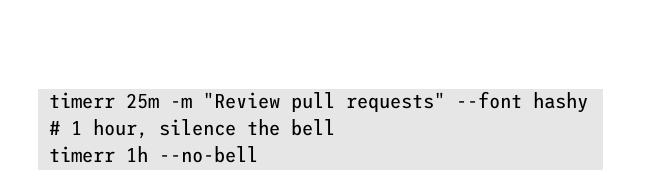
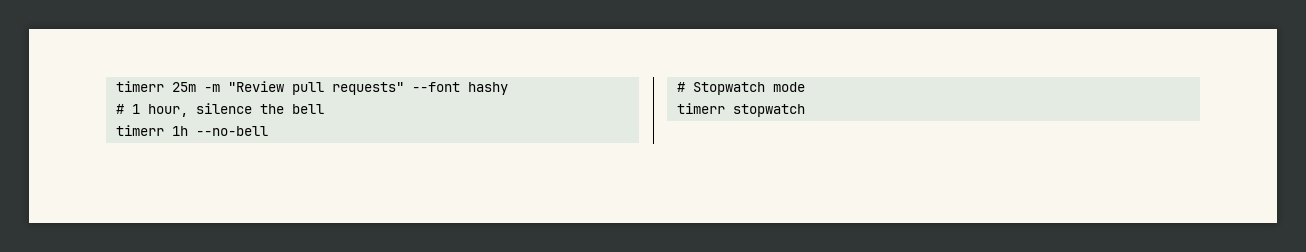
+ # Stopwatch mode
+ timerr stopwatch

